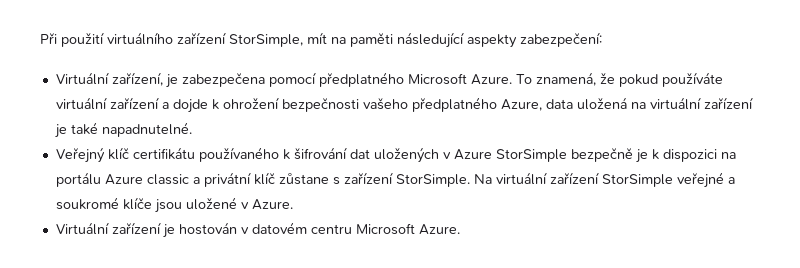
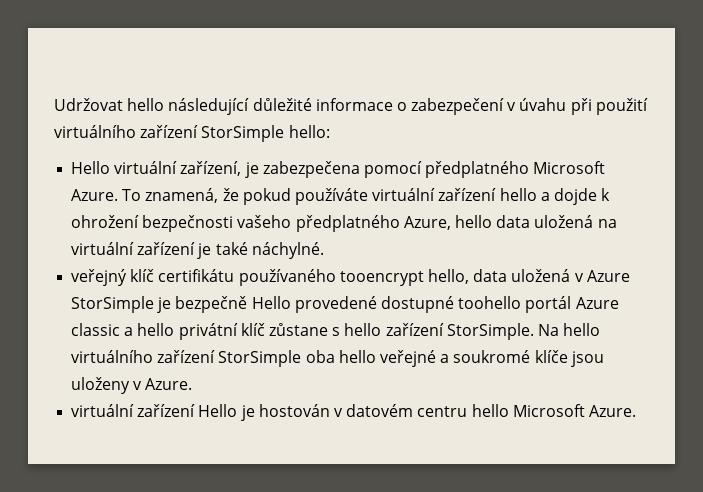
- Při použití virtuálního zařízení StorSimple, mít na paměti následující aspekty zabezpečení:
- Virtuální zařízení, je zabezpečena pomocí předplatného Microsoft Azure.
+ Udržovat hello následující důležité informace o zabezpečení v úvahu při použití virtuálního zařízení StorSimple hello:
+ Hello virtuální zařízení, je zabezpečena pomocí předplatného Microsoft Azure.
- To znamená, že pokud používáte virtuální zařízení a dojde k ohrožení bezpečnosti vašeho předplatného Azure, data uložená na virtuální zařízení je také napadnutelné.
- Veřejný klíč certifikátu používaného k šifrování dat uložených v Azure StorSimple bezpečně je k dispozici na portálu Azure classic a privátní klíč zůstane s zařízení StorSimple.
+ To znamená, že pokud používáte virtuální zařízení hello a dojde k ohrožení bezpečnosti vašeho předplatného Azure, hello data uložená na virtuální zařízení je také náchylné.
+ veřejný klíč certifikátu používaného tooencrypt hello, data uložená v Azure StorSimple je bezpečně Hello provedené dostupné toohello portál Azure classic a hello privátní klíč zůstane s hello zařízení StorSimple.
- Na virtuální zařízení StorSimple veřejné a soukromé klíče jsou uložené v Azure.
+ Na hello virtuálního zařízení StorSimple oba hello veřejné a soukromé klíče jsou uloženy v Azure.
- Virtuální zařízení je hostován v datovém centru Microsoft Azure.
+ virtuální zařízení Hello je hostován v datovém centru hello Microsoft Azure.

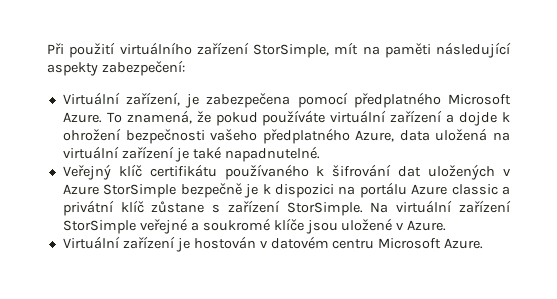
- Udržovat hello následující důležité informace o zabezpečení v úvahu při použití virtuálního zařízení StorSimple hello:
- Hello virtuální zařízení, je zabezpečena pomocí předplatného Microsoft Azure.
+ Při použití virtuálního zařízení StorSimple, mít na paměti následující aspekty zabezpečení:
+ Virtuální zařízení, je zabezpečena pomocí předplatného Microsoft Azure.
- To znamená, že pokud používáte virtuální zařízení hello a dojde k ohrožení bezpečnosti vašeho předplatného Azure, hello data uložená na virtuální zařízení je také náchylné.
- veřejný klíč certifikátu používaného tooencrypt hello, data uložená v Azure StorSimple je bezpečně Hello provedené dostupné toohello portál Azure classic a hello privátní klíč zůstane s hello zařízení StorSimple.
+ To znamená, že pokud používáte virtuální zařízení a dojde k ohrožení bezpečnosti vašeho předplatného Azure, data uložená na virtuální zařízení je také napadnutelné.
+ Veřejný klíč certifikátu používaného k šifrování dat uložených v Azure StorSimple bezpečně je k dispozici na portálu Azure classic a privátní klíč zůstane s zařízení StorSimple.
- Na hello virtuálního zařízení StorSimple oba hello veřejné a soukromé klíče jsou uloženy v Azure.
+ Na virtuální zařízení StorSimple veřejné a soukromé klíče jsou uložené v Azure.
- virtuální zařízení Hello je hostován v datovém centru hello Microsoft Azure.
+ Virtuální zařízení je hostován v datovém centru Microsoft Azure.

